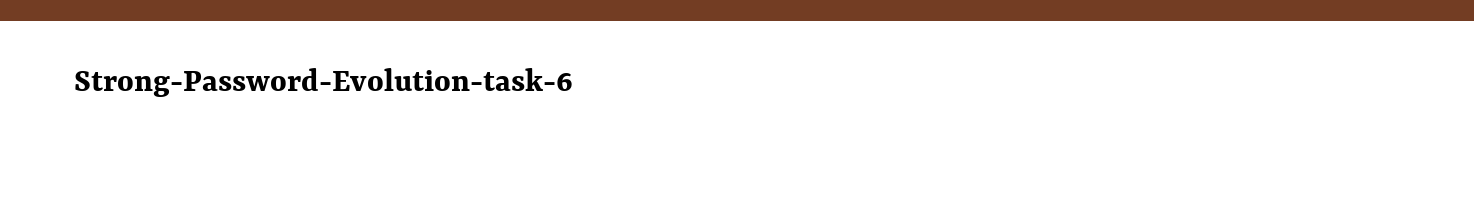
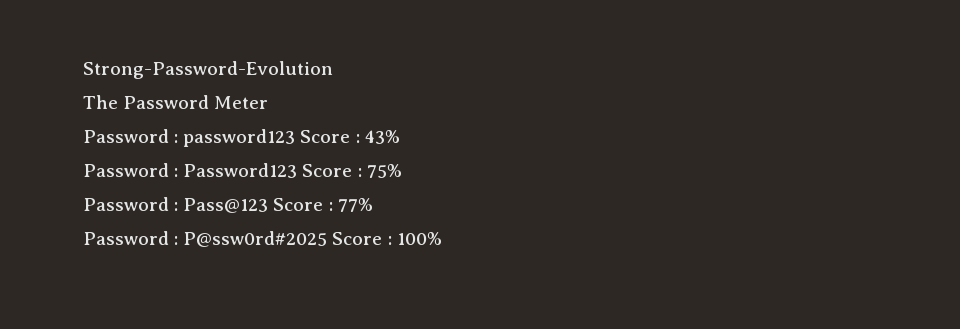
- Strong-Password-Evolution-task-6
+ Strong-Password-Evolution
+ The Password Meter
+ Password : password123 Score : 43%
+ Password : Password123 Score : 75%
+ Password : Pass@123 Score : 77%
+ Password : P@ssw0rd#2025 Score : 100%

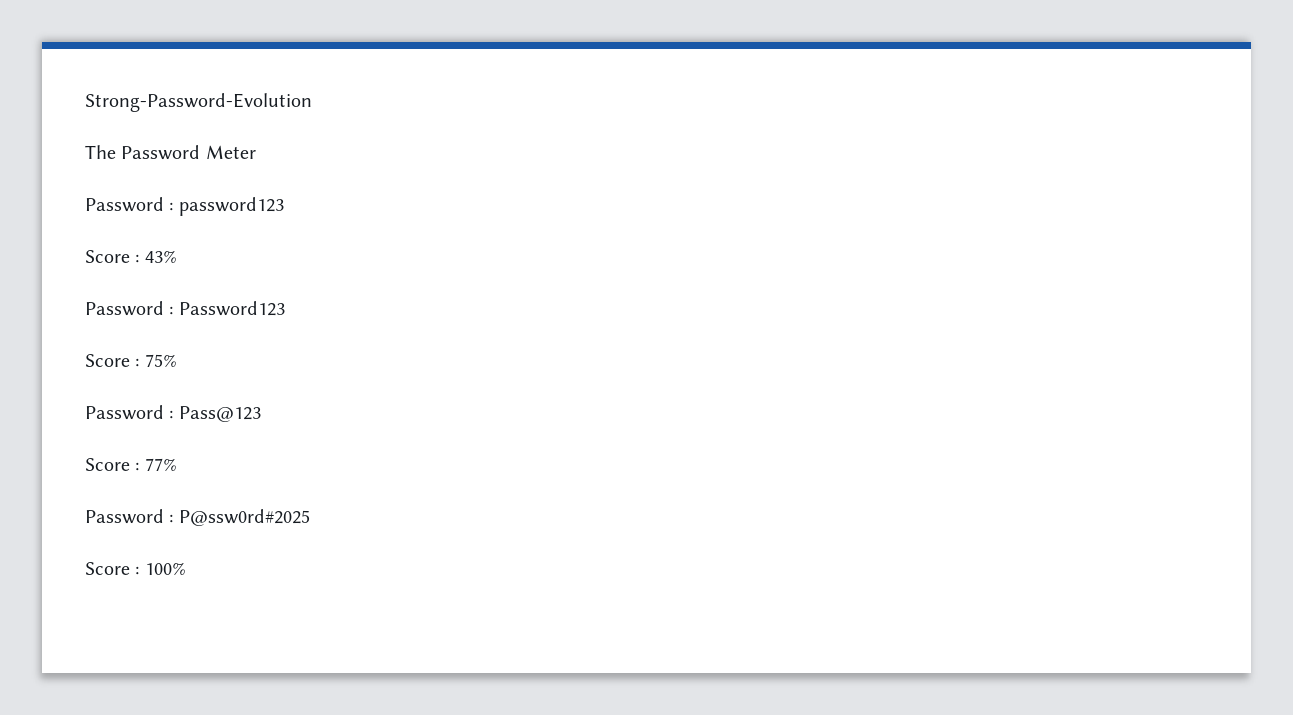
- Password : password123 Score : 43%
+ Password : password123
+ Score : 43%
- Password : Password123 Score : 75%
+ Password : Password123
+ Score : 75%
- Password : Pass@123 Score : 77%
+ Password : Pass@123
+ Score : 77%
- Password : P@ssw0rd#2025 Score : 100%
+ Password : P@ssw0rd#2025
+ Score : 100%

